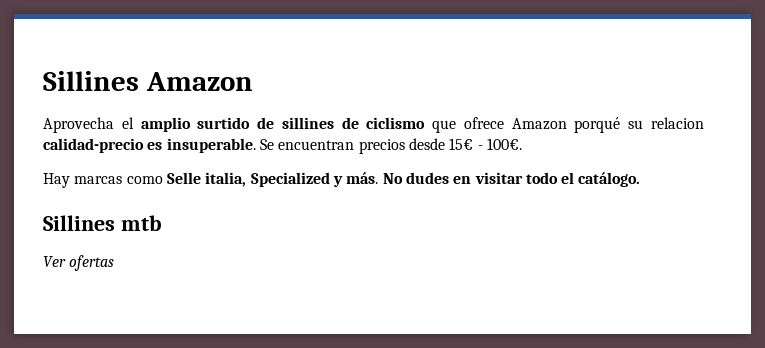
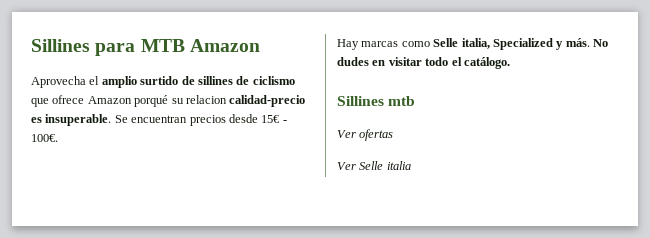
- Sillines Amazon
+ Sillines para MTB Amazon
+ Ver Selle italia

